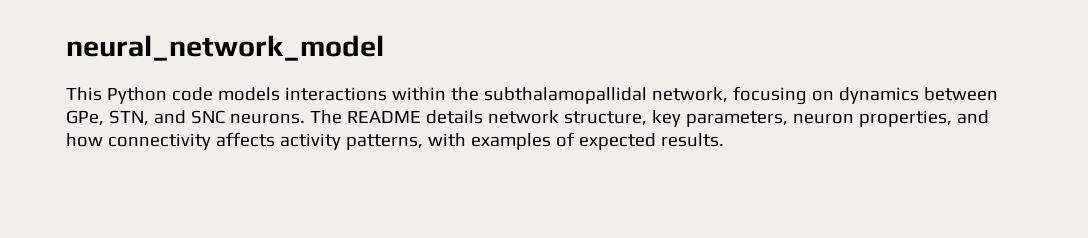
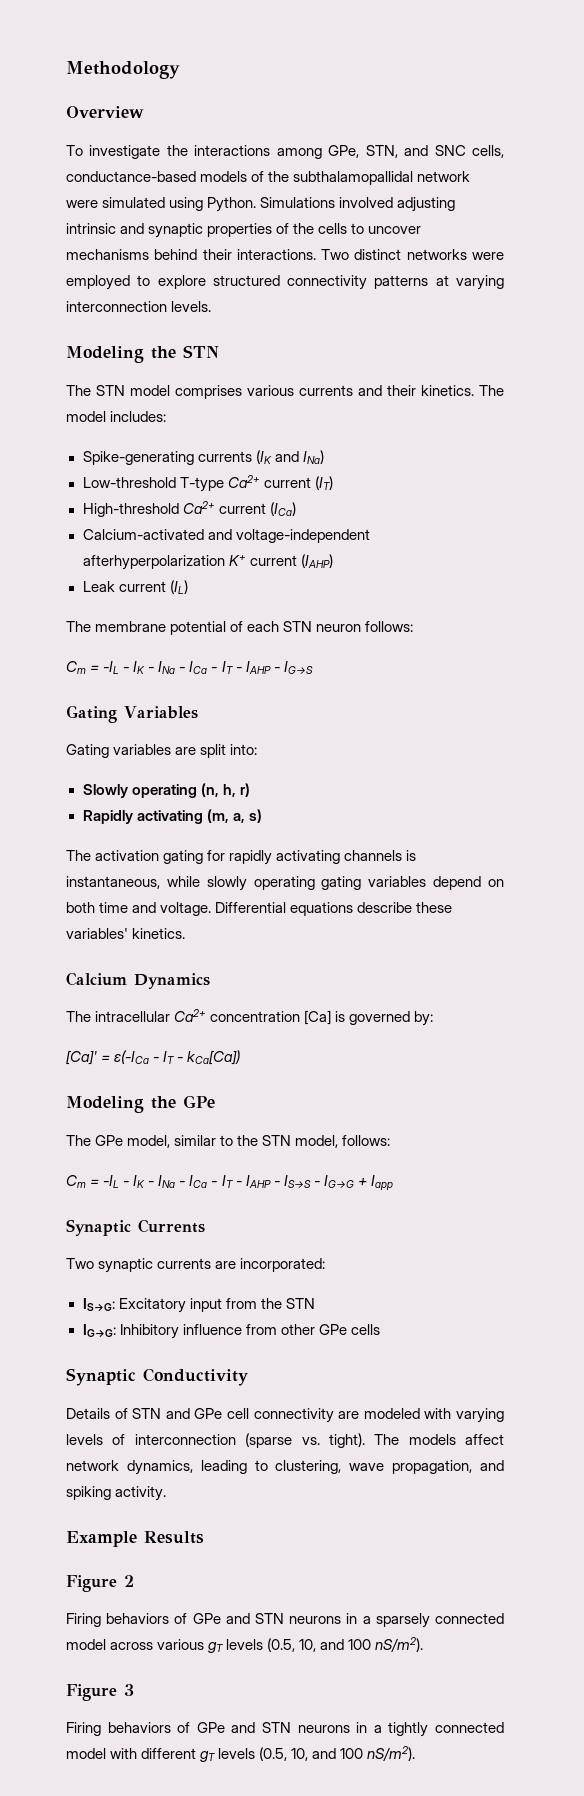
- neural_network_model
- This Python code models interactions within the subthalamopallidal network, focusing on dynamics between GPe, STN, and SNC neurons. The README details network structure, key parameters, neuron properties, and how connectivity affects activity patterns, with examples of expected results.
+ Methodology
+ Overview
+ To investigate the interactions among GPe, STN, and SNC cells, conductance-based models of the subthalamopallidal network were simulated using Python. Simulations involved adjusting intrinsic and synaptic properties of the cells to uncover mechanisms behind their interactions. Two distinct networks were employed to explore structured connectivity patterns at varying interconnection levels.
+ Modeling the STN
+ The STN model comprises various currents and their kinetics. The model includes:
+ Spike-generating currents (IK and INa)
+ Low-threshold T-type Ca2+ current (IT)
+ High-threshold Ca2+ current (ICa)
+ Calcium-activated and voltage-independent afterhyperpolarization K+ current (IAHP)
+ Leak current (IL)
+ The membrane potential of each STN neuron follows:
+ Cm = -IL - IK - INa - ICa - IT - IAHP - IG→S
+ Gating Variables
+ Gating variables are split into:
+ Slowly operating (n, h, r)
+ Rapidly activating (m, a, s)
+ The activation gating for rapidly activating channels is instantaneous, while slowly operating gating variables depend on both time and voltage. Differential equations describe these variables' kinetics.
+ Calcium Dynamics
+ The intracellular Ca2+ concentration [Ca] is governed by:
+ [Ca]' = ε(-ICa - IT - kCa[Ca])
+ Modeling the GPe
+ The GPe model, similar to the STN model, follows:
+ Cm = -IL - IK - INa - ICa - IT - IAHP - IS→S - IG→G + Iapp
+ Synaptic Currents
+ Two synaptic currents are incorporated:
+ IS→G: Excitatory input from the STN
+ IG→G: Inhibitory influence from other GPe cells
+ Synaptic Conductivity
+ Details of STN and GPe cell connectivity are modeled with varying levels of interconnection (sparse vs. tight). The models affect network dynamics, leading to clustering, wave propagation, and spiking activity.
+ Example Results
+ Figure 2
+ Firing behaviors of GPe and STN neurons in a sparsely connected model across various gT levels (0.5, 10, and 100 nS/m2).
+ Figure 3
+ Firing behaviors of GPe and STN neurons in a tightly connected model with different gT levels (0.5, 10, and 100 nS/m2).

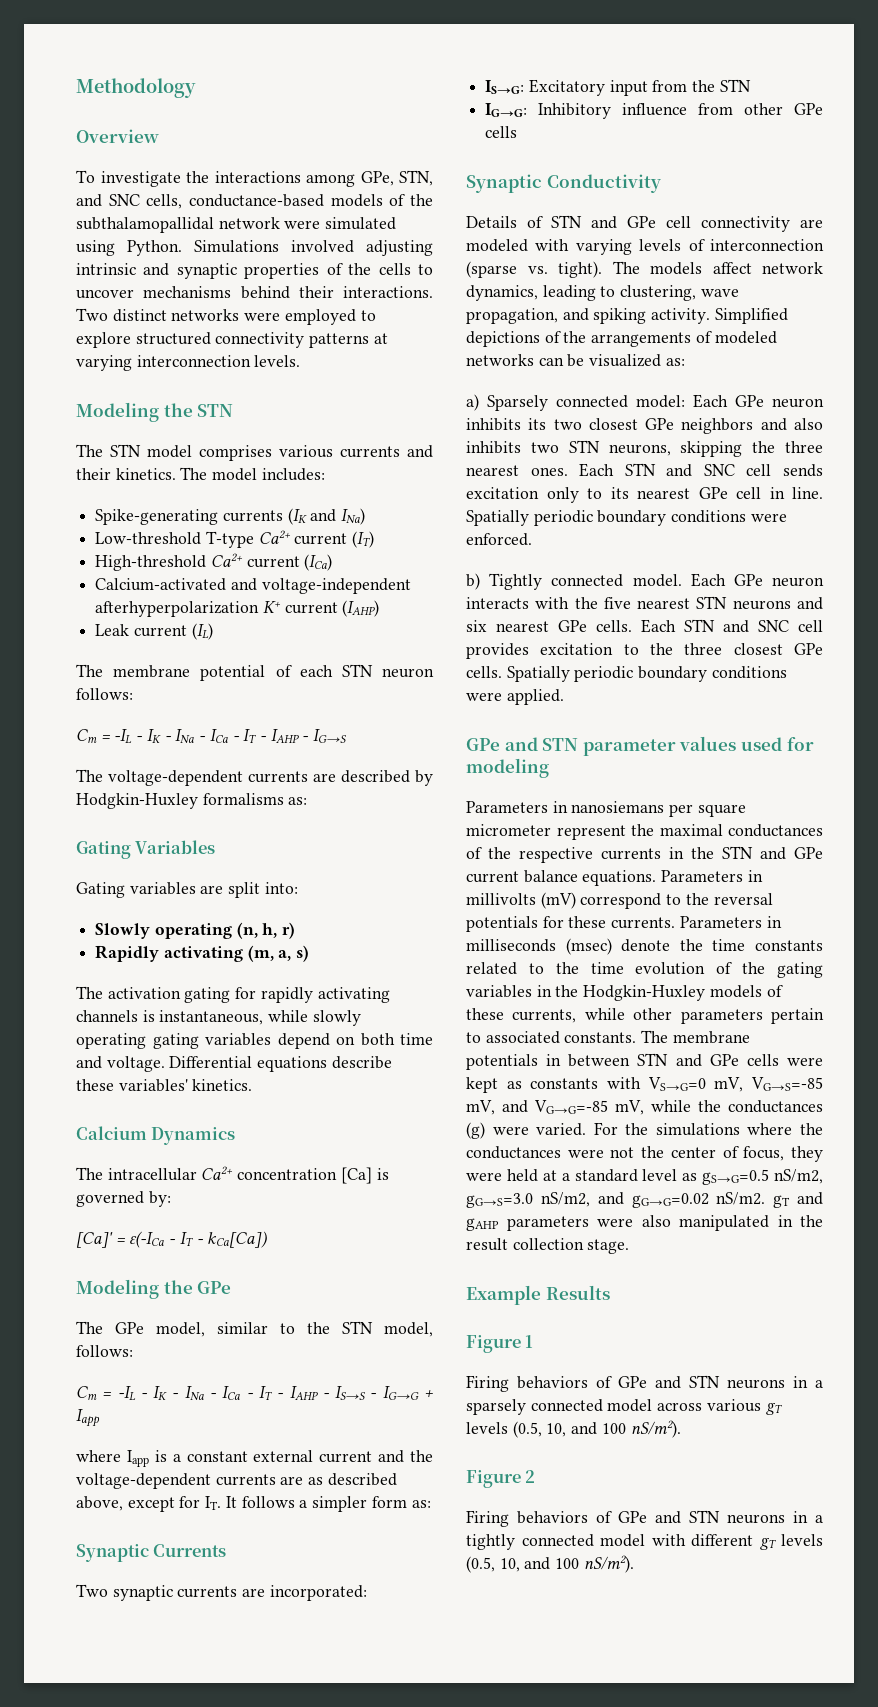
+ The voltage-dependent currents are described by Hodgkin-Huxley formalisms as:
+ where Iapp is a constant external current and the voltage-dependent currents are as described above, except for IT. It follows a simpler form as:
+ Simplified depictions of the arrangements of modeled networks can be visualized as:
+ a) Sparsely connected model: Each GPe neuron inhibits its two closest GPe neighbors and also inhibits two STN neurons, skipping the three nearest ones. Each STN and SNC cell sends excitation only to its nearest GPe cell in line. Spatially periodic boundary conditions were enforced.
+ b) Tightly connected model. Each GPe neuron interacts with the five nearest STN neurons and six nearest GPe cells. Each STN and SNC cell provides excitation to the three closest GPe cells. Spatially periodic boundary conditions were applied.
+ GPe and STN parameter values used for modeling
+ Parameters in nanosiemans per square micrometer represent the maximal conductances of the respective currents in the STN and GPe current balance equations. Parameters in millivolts (mV) correspond to the reversal potentials for these currents. Parameters in milliseconds (msec) denote the time constants related to the time evolution of the gating variables in the Hodgkin-Huxley models of these currents, while other parameters pertain to associated constants. The membrane potentials in between STN and GPe cells were kept as constants with VS→G=0 mV, VG→S=-85 mV, and VG→G=-85 mV, while the conductances (g) were varied. For the simulations where the conductances were not the center of focus, they were held at a standard level as gS→G=0.5 nS/m2, gG→S=3.0 nS/m2, and gG→G=0.02 nS/m2. gT and gAHP parameters were also manipulated in the result collection stage.
- Figure 2
+ Figure 1
- Figure 3
+ Figure 2

